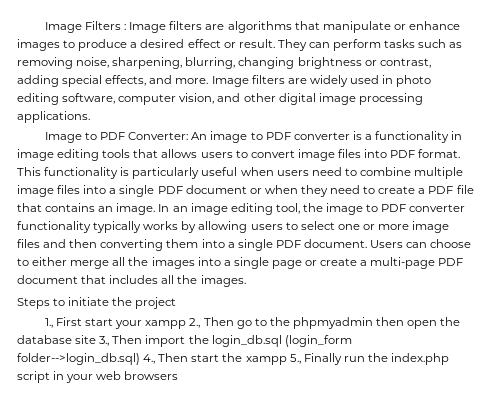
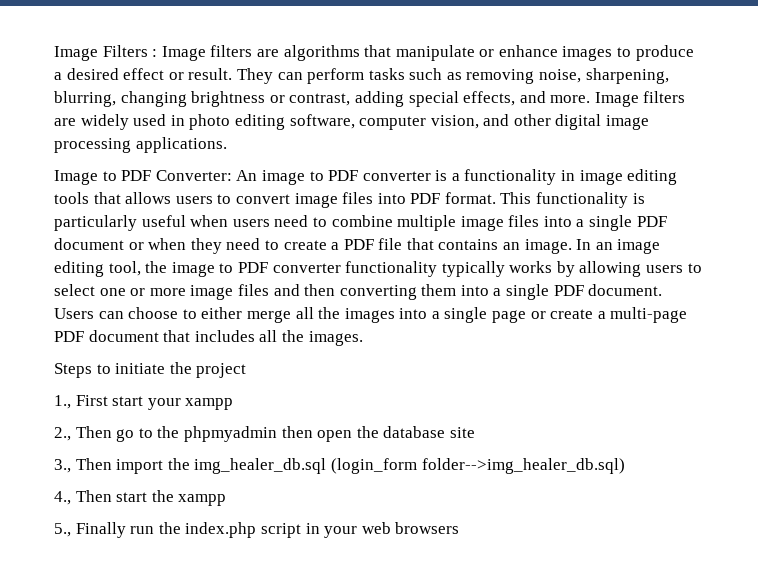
- 1., First start your xampp 2., Then go to the phpmyadmin then open the database site 3., Then import the login_db.sql (login_form folder-->login_db.sql) 4., Then start the xampp 5., Finally run the index.php script in your web browsers
+ 1., First start your xampp
+ 2., Then go to the phpmyadmin then open the database site
+ 3., Then import the img_healer_db.sql (login_form folder-->img_healer_db.sql)
+ 4., Then start the xampp
+ 5., Finally run the index.php script in your web browsers

